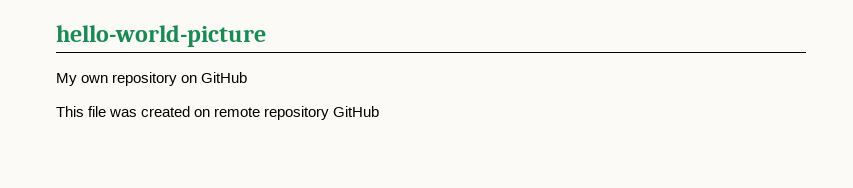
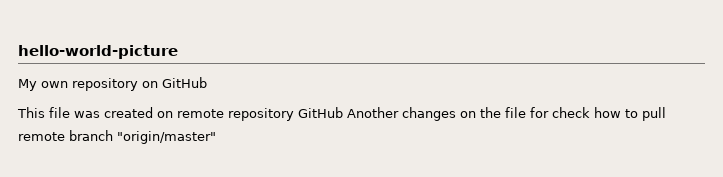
- This file was created on remote repository GitHub
+ This file was created on remote repository GitHub Another changes on the file for check how to pull remote branch "origin/master"

